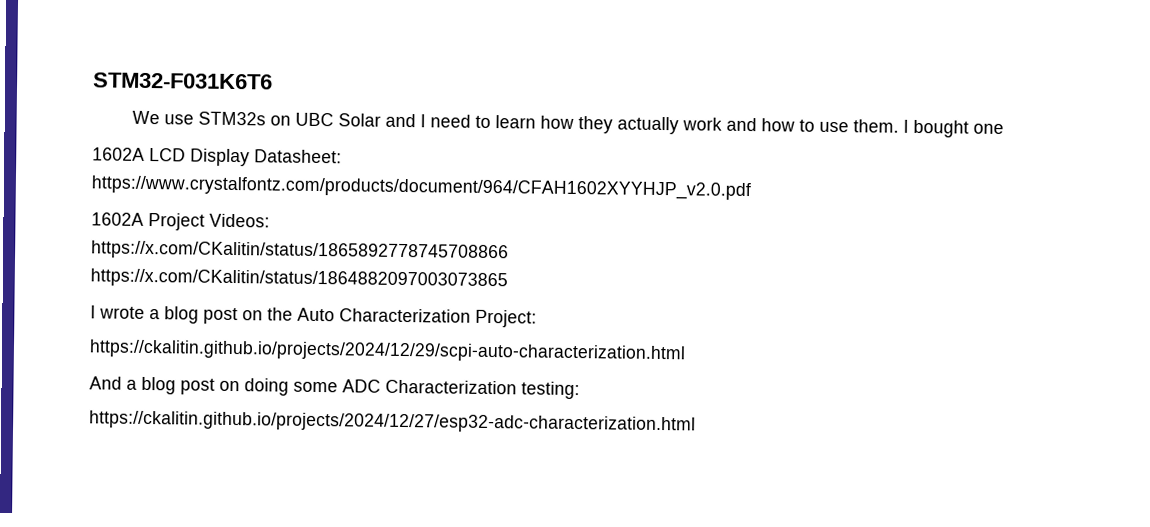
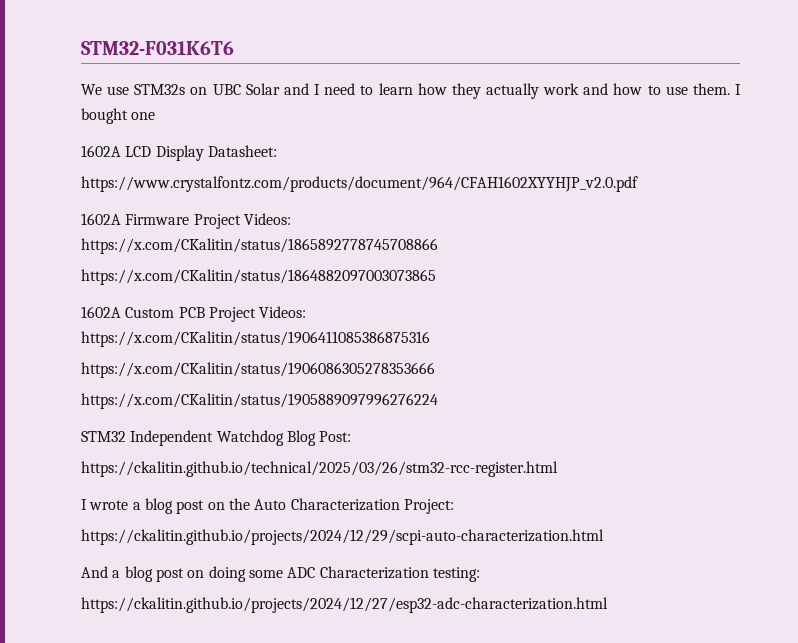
- 1602A Project Videos:
+ 1602A Firmware Project Videos:
+ 1602A Custom PCB Project Videos:
+ https://x.com/CKalitin/status/1906411085386875316
+ https://x.com/CKalitin/status/1906086305278353666
+ https://x.com/CKalitin/status/1905889097996276224
+ STM32 Independent Watchdog Blog Post:
+ https://ckalitin.github.io/technical/2025/03/26/stm32-rcc-register.html

